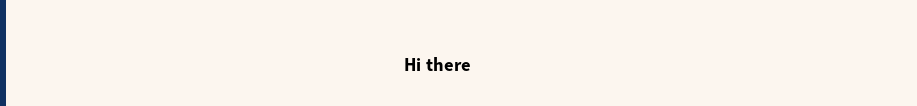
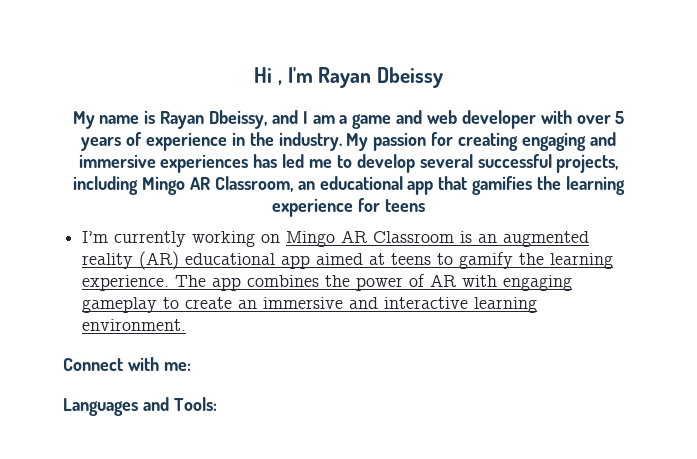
- Hi there
+ Hi , I'm Rayan Dbeissy
+ My name is Rayan Dbeissy, and I am a game and web developer with over 5 years of experience in the industry. My passion for creating engaging and immersive experiences has led me to develop several successful projects, including Mingo AR Classroom, an educational app that gamifies the learning experience for teens
+ I’m currently working on Mingo AR Classroom is an augmented reality (AR) educational app aimed at teens to gamify the learning experience. The app combines the power of AR with engaging gameplay to create an immersive and interactive learning environment.
+ Connect with me:
+ Languages and Tools:

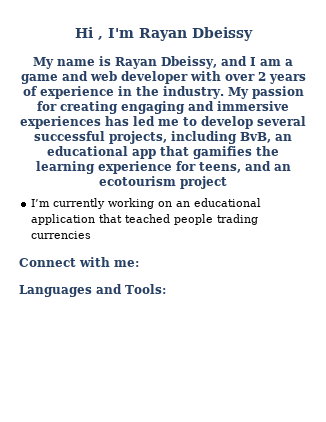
- My name is Rayan Dbeissy, and I am a game and web developer with over 5 years of experience in the industry.
+ My name is Rayan Dbeissy, and I am a game and web developer with over 2 years of experience in the industry.
- My passion for creating engaging and immersive experiences has led me to develop several successful projects, including Mingo AR Classroom, an educational app that gamifies the learning experience for teens
+ My passion for creating engaging and immersive experiences has led me to develop several successful projects, including BvB, an educational app that gamifies the learning experience for teens, and an ecotourism project
- I’m currently working on Mingo AR Classroom is an augmented reality (AR) educational app aimed at teens to gamify the learning experience. The app combines the power of AR with engaging gameplay to create an immersive and interactive learning environment.
+ I’m currently working on an educational application that teached people trading currencies

